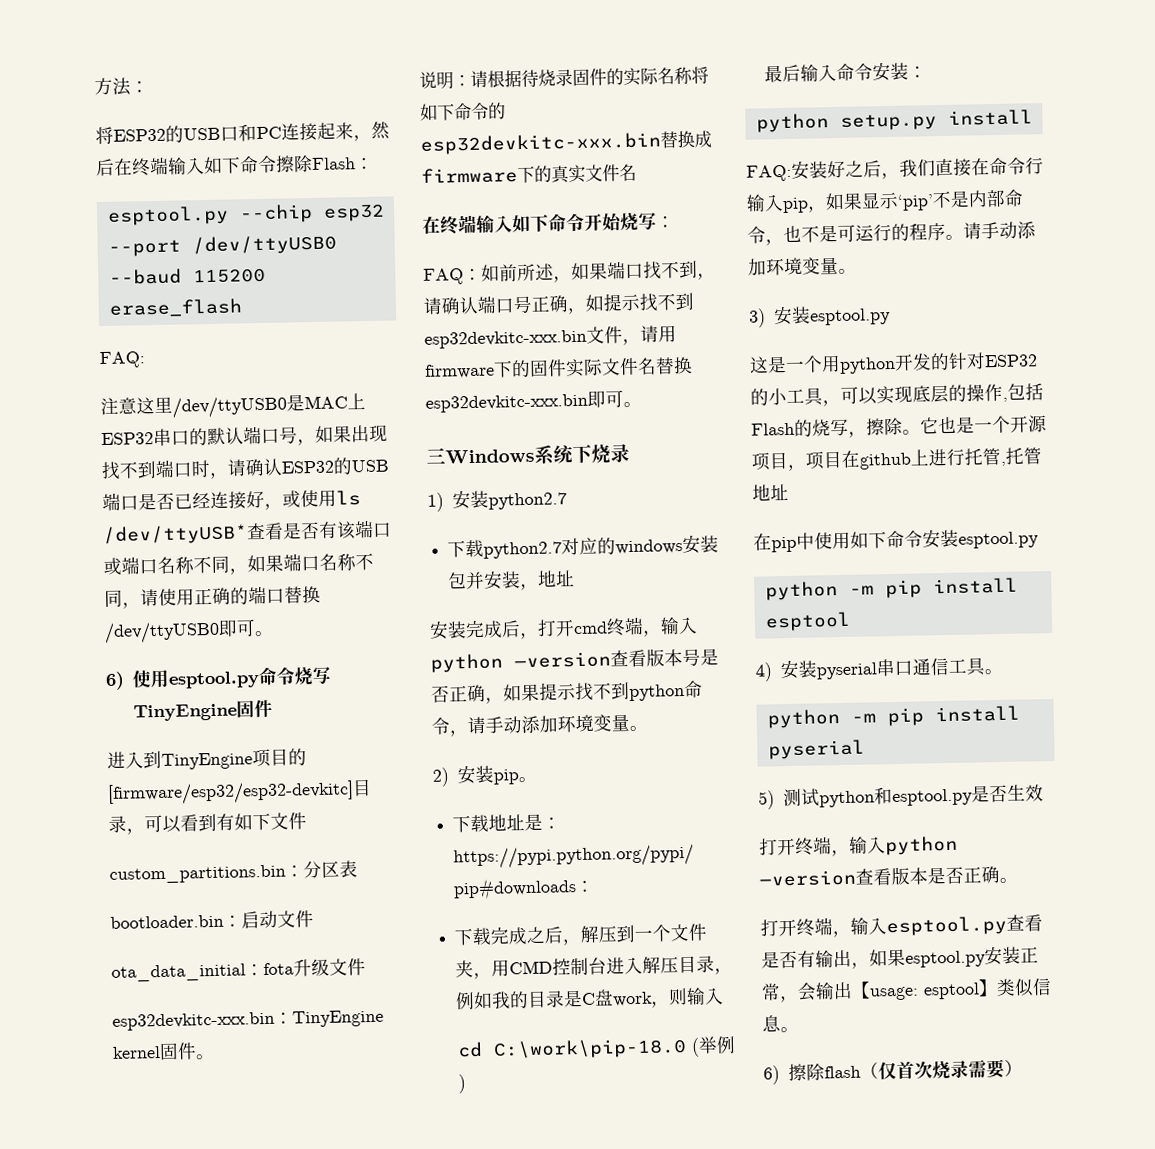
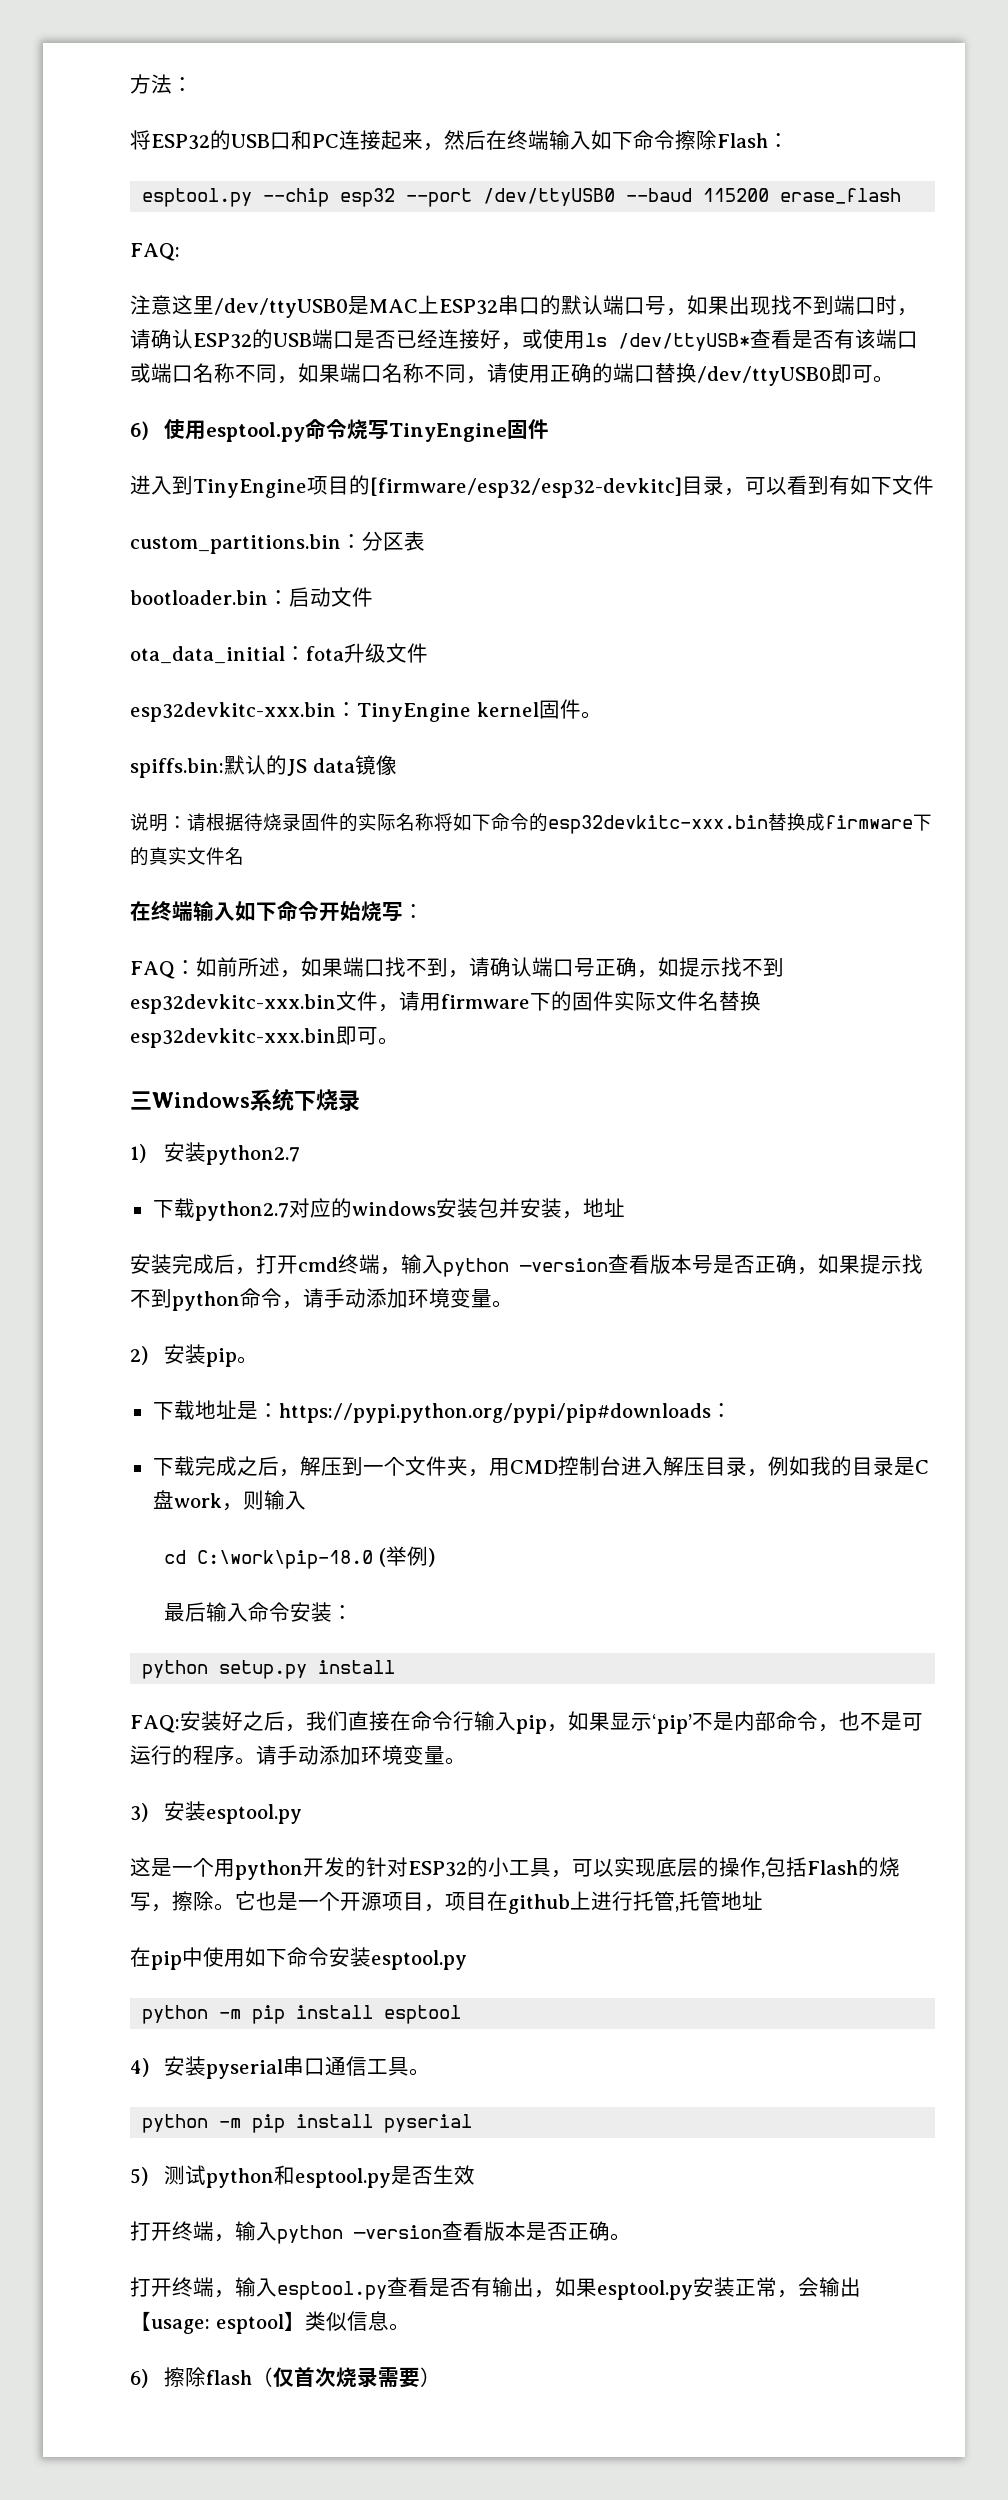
+ spiffs.bin:默认的JS data镜像

